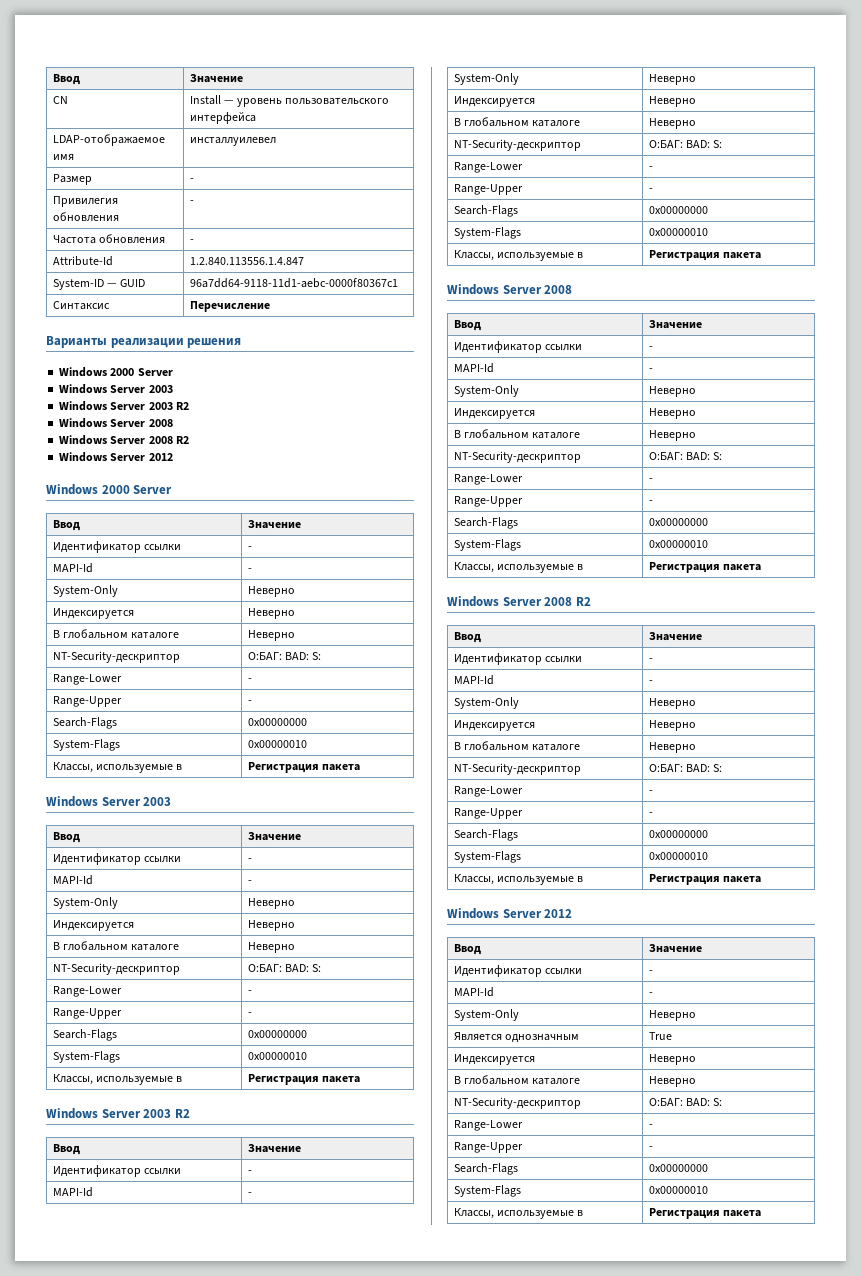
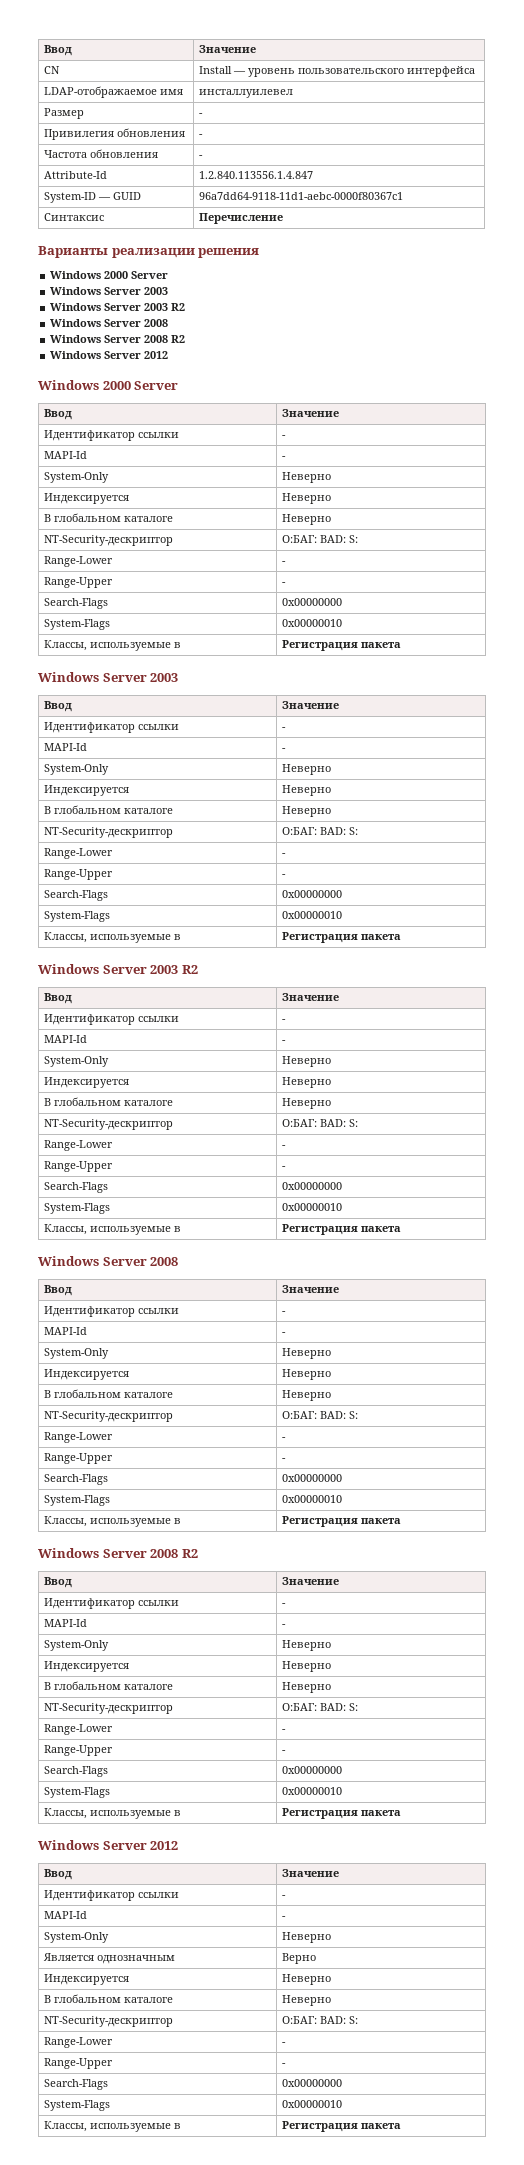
- Является однозначным | True
+ Является однозначным | Верно

